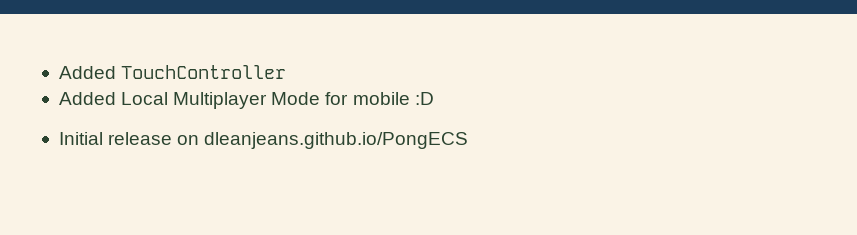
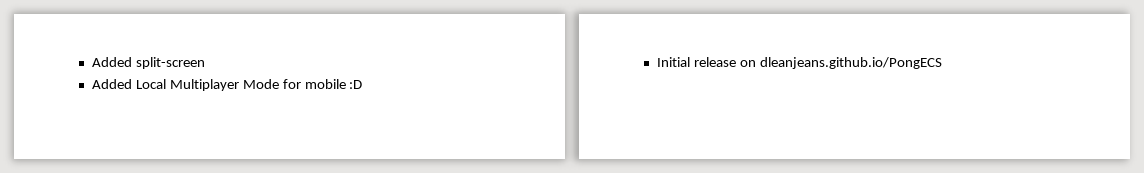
- Added TouchController
+ Added split-screen

